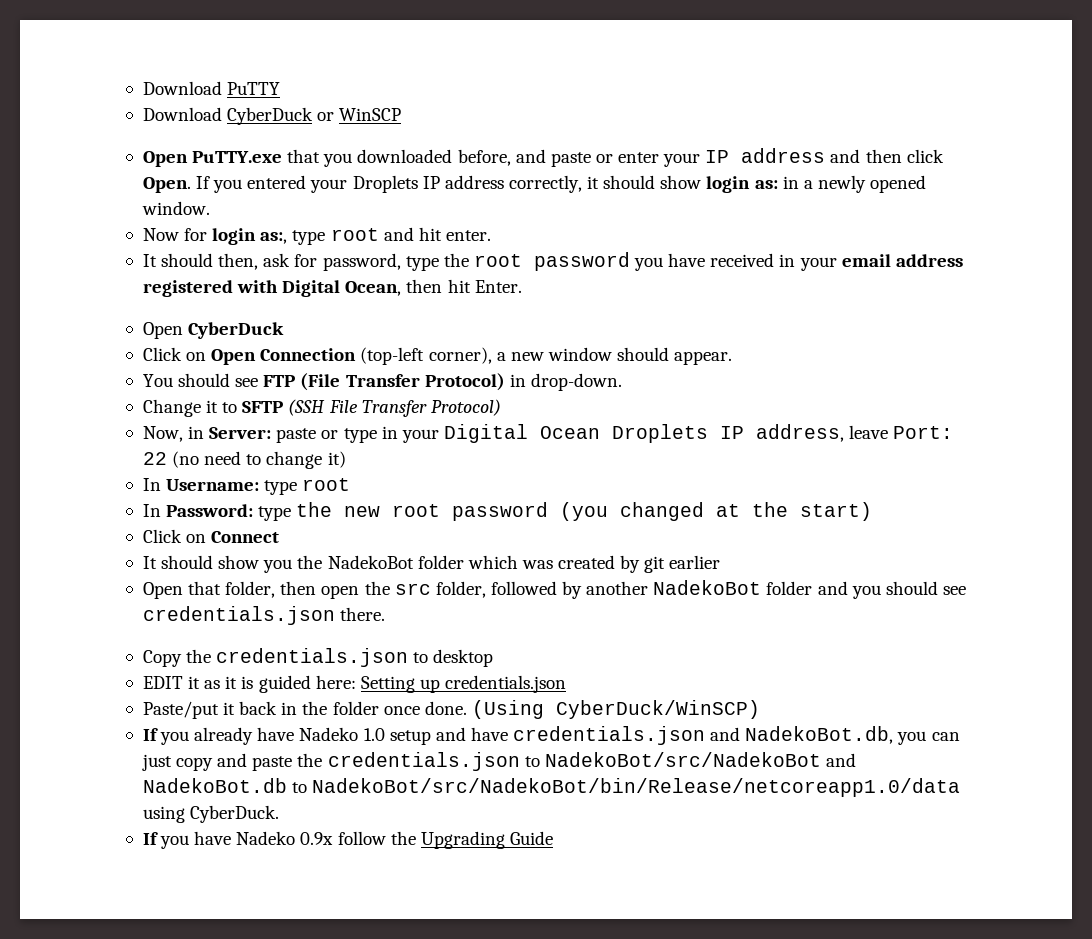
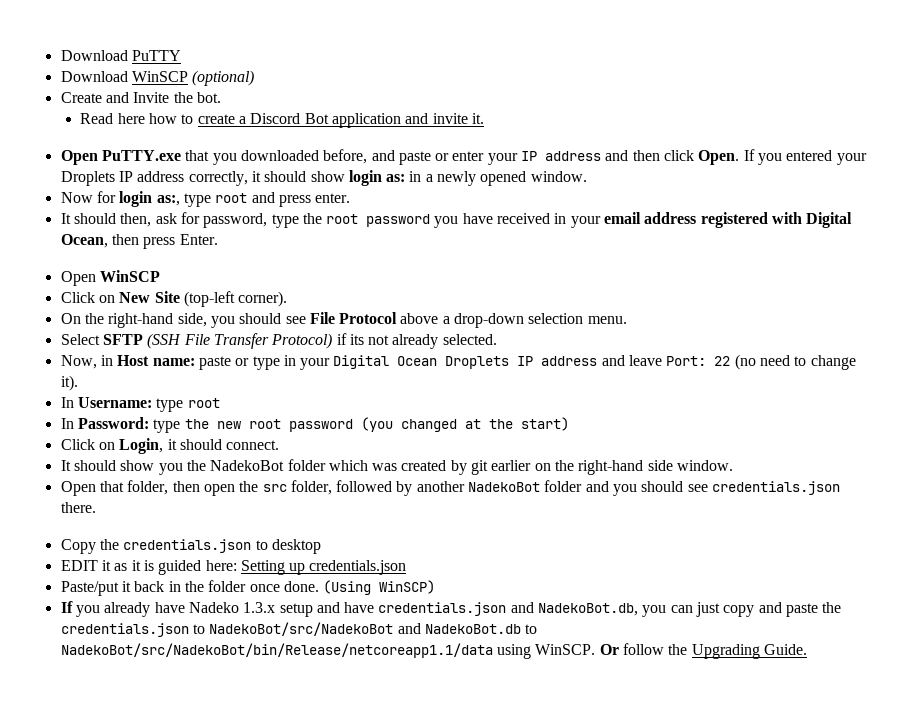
- Download CyberDuck or WinSCP
+ Download WinSCP (optional)
+ Create and Invite the bot.
+ Read here how to create a Discord Bot application and invite it.
- Now for login as:, type root and hit enter.
+ Now for login as:, type root and press enter.
- It should then, ask for password, type the root password you have received in your email address registered with Digital Ocean, then hit Enter.
+ It should then, ask for password, type the root password you have received in your email address registered with Digital Ocean, then press Enter.
- Open CyberDuck
- Click on Open Connection (top-left corner), a new window should appear.
- You should see FTP (File Transfer Protocol) in drop-down.
- Change it to SFTP (SSH File Transfer Protocol)
+ Open WinSCP
+ Click on New Site (top-left corner).
+ On the right-hand side, you should see File Protocol above a drop-down selection menu.
+ Select SFTP (SSH File Transfer Protocol) if its not already selected.
- Now, in Server: paste or type in your Digital Ocean Droplets IP address, leave Port: 22 (no need to change it)
+ Now, in Host name: paste or type in your Digital Ocean Droplets IP address and leave Port: 22 (no need to change it).
- Click on Connect
+ Click on Login, it should connect.
- It should show you the NadekoBot folder which was created by git earlier
+ It should show you the NadekoBot folder which was created by git earlier on the right-hand side window.
- (Using CyberDuck/WinSCP)
+ (Using WinSCP)
- If you already have Nadeko 1.0 setup and have credentials.json and NadekoBot.db, you can just copy and paste the credentials.json to NadekoBot/src/NadekoBot and NadekoBot.db to NadekoBot/src/NadekoBot/bin/Release/netcoreapp1.0/data using CyberDuck.
- If you have Nadeko 0.9x follow the Upgrading Guide
+ If you already have Nadeko 1.3.x setup and have credentials.json and NadekoBot.db, you can just copy and paste the credentials.json to NadekoBot/src/NadekoBot and NadekoBot.db to NadekoBot/src/NadekoBot/bin/Release/netcoreapp1.1/data using WinSCP. Or follow the Upgrading Guide.

